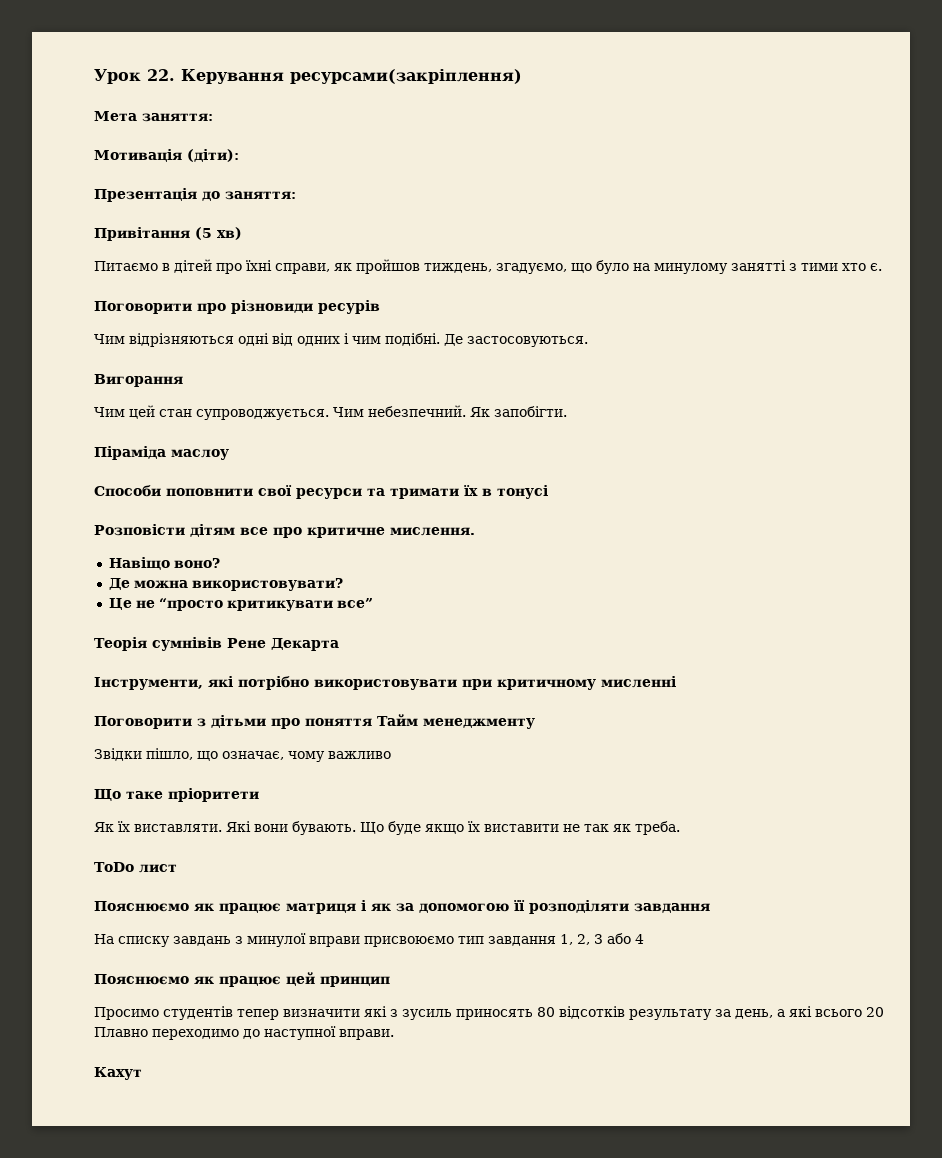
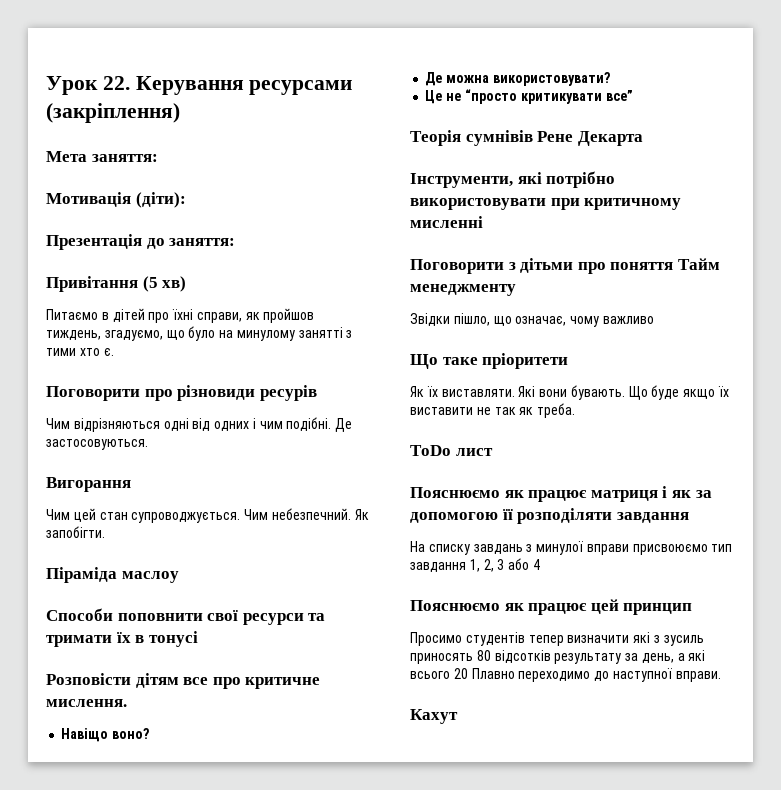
- Урок 22. Керування ресурсами(закріплення)
+ Урок 22. Керування ресурсами (закріплення)

